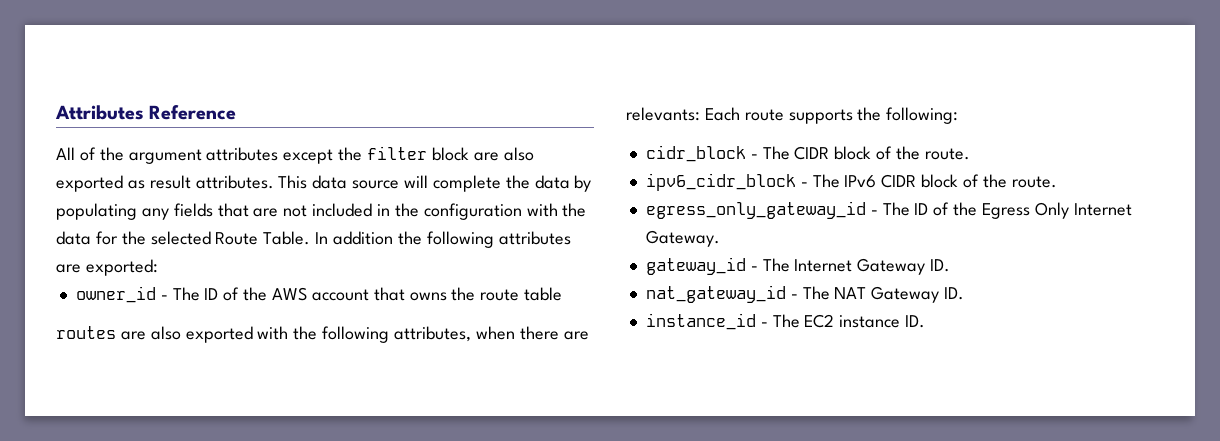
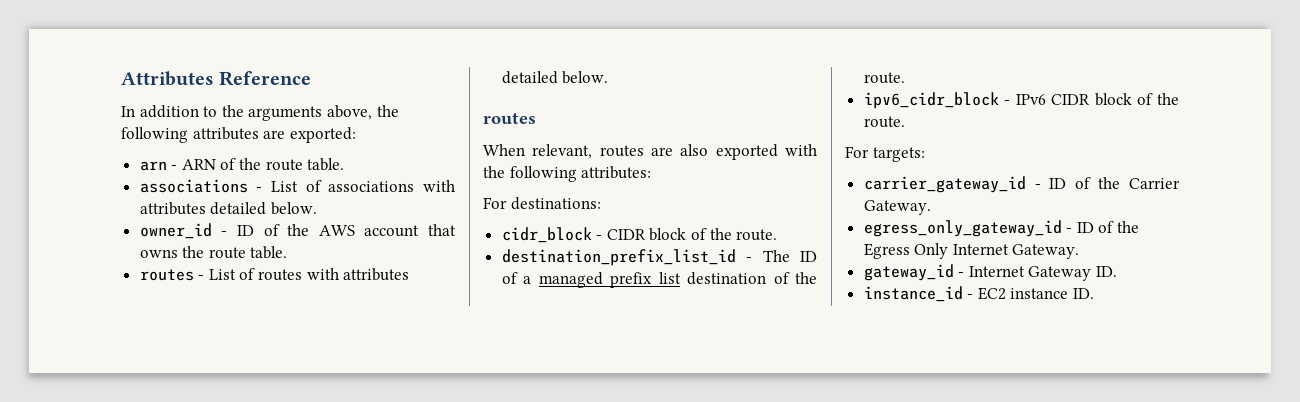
- All of the argument attributes except the filter block are also exported as result attributes. This data source will complete the data by populating any fields that are not included in the configuration with the data for the selected Route Table. In addition the following attributes are exported:
+ In addition to the arguments above, the following attributes are exported:
+ arn - ARN of the route table.
+ associations - List of associations with attributes detailed below.
- owner_id - The ID of the AWS account that owns the route table
- routes are also exported with the following attributes, when there are relevants: Each route supports the following:
+ owner_id - ID of the AWS account that owns the route table.
+ routes - List of routes with attributes detailed below.
+ routes
+ When relevant, routes are also exported with the following attributes:
+ For destinations:
- cidr_block - The CIDR block of the route.
+ cidr_block - CIDR block of the route.
+ destination_prefix_list_id - The ID of a managed prefix list destination of the route.
- ipv6_cidr_block - The IPv6 CIDR block of the route.
+ ipv6_cidr_block - IPv6 CIDR block of the route.
+ For targets:
+ carrier_gateway_id - ID of the Carrier Gateway.
- egress_only_gateway_id - The ID of the Egress Only Internet Gateway.
+ egress_only_gateway_id - ID of the Egress Only Internet Gateway.
- gateway_id - The Internet Gateway ID.
+ gateway_id - Internet Gateway ID.
- nat_gateway_id - The NAT Gateway ID.
- instance_id - The EC2 instance ID.
+ instance_id - EC2 instance ID.

